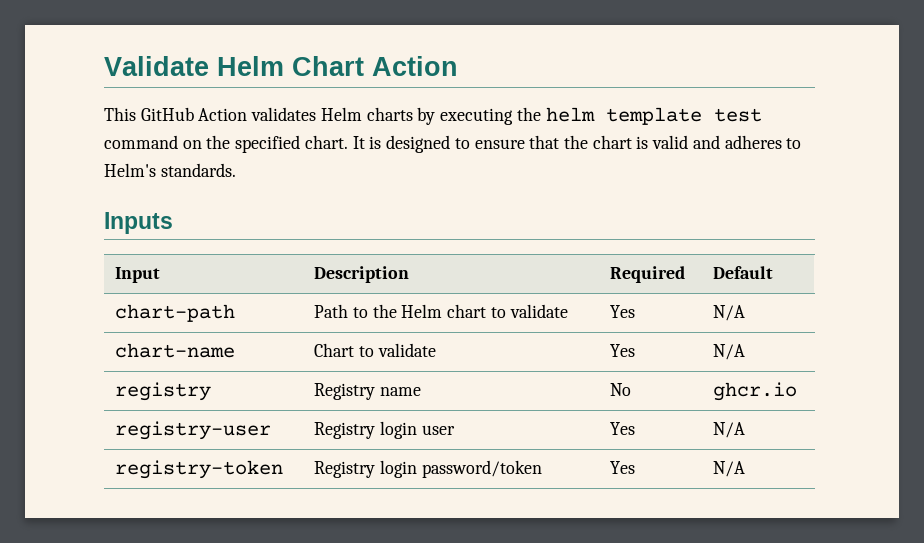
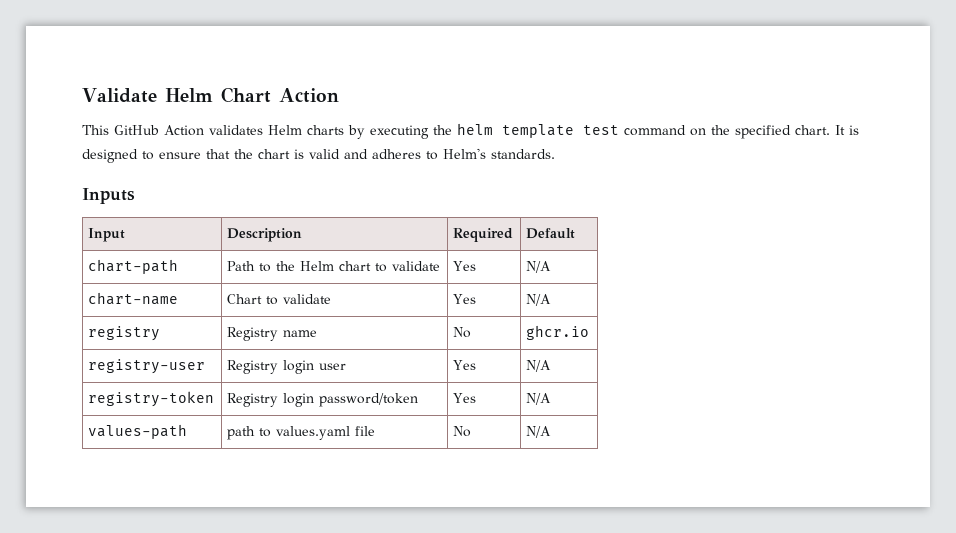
+ values-path | path to values.yaml file | No | N/A

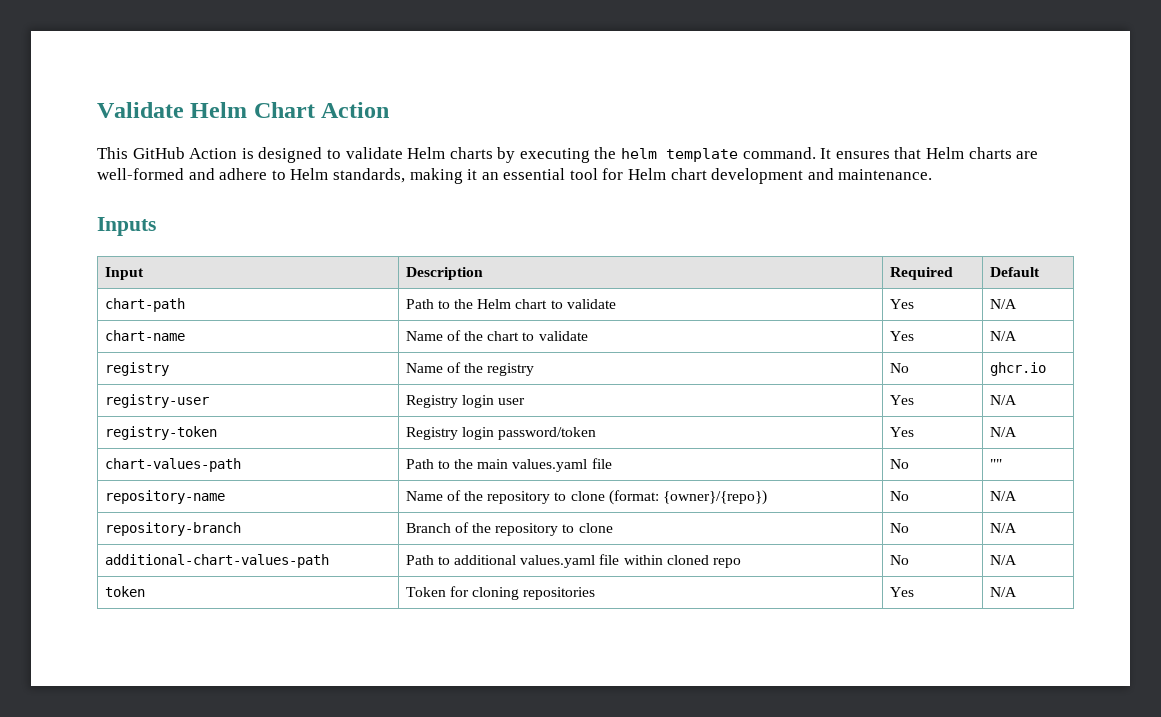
- This GitHub Action validates Helm charts by executing the helm template test command on the specified chart. It is designed to ensure that the chart is valid and adheres to Helm's standards.
+ This GitHub Action is designed to validate Helm charts by executing the helm template command. It ensures that Helm charts are well-formed and adhere to Helm standards, making it an essential tool for Helm chart development and maintenance.
- chart-name | Chart to validate | Yes | N/A
+ chart-name | Name of the chart to validate | Yes | N/A
- registry | Registry name | No | ghcr.io
+ registry | Name of the registry | No | ghcr.io
- values-path | path to values.yaml file | No | N/A
+ chart-values-path | Path to the main values.yaml file | No | ""
+ repository-name | Name of the repository to clone (format: {owner}/{repo}) | No | N/A
+ repository-branch | Branch of the repository to clone | No | N/A
+ additional-chart-values-path | Path to additional values.yaml file within cloned repo | No | N/A
+ token | Token for cloning repositories | Yes | N/A

